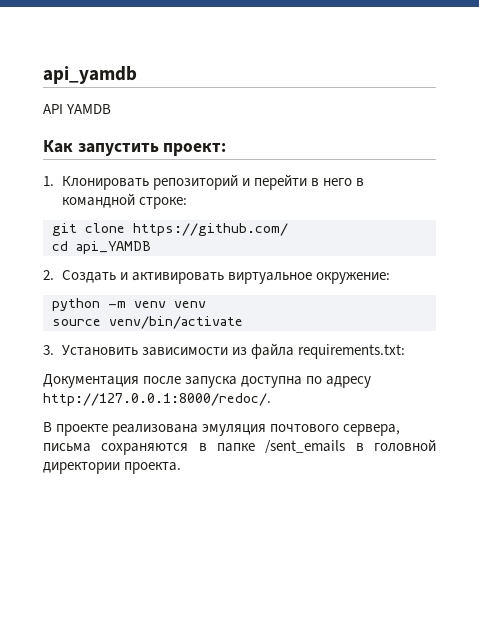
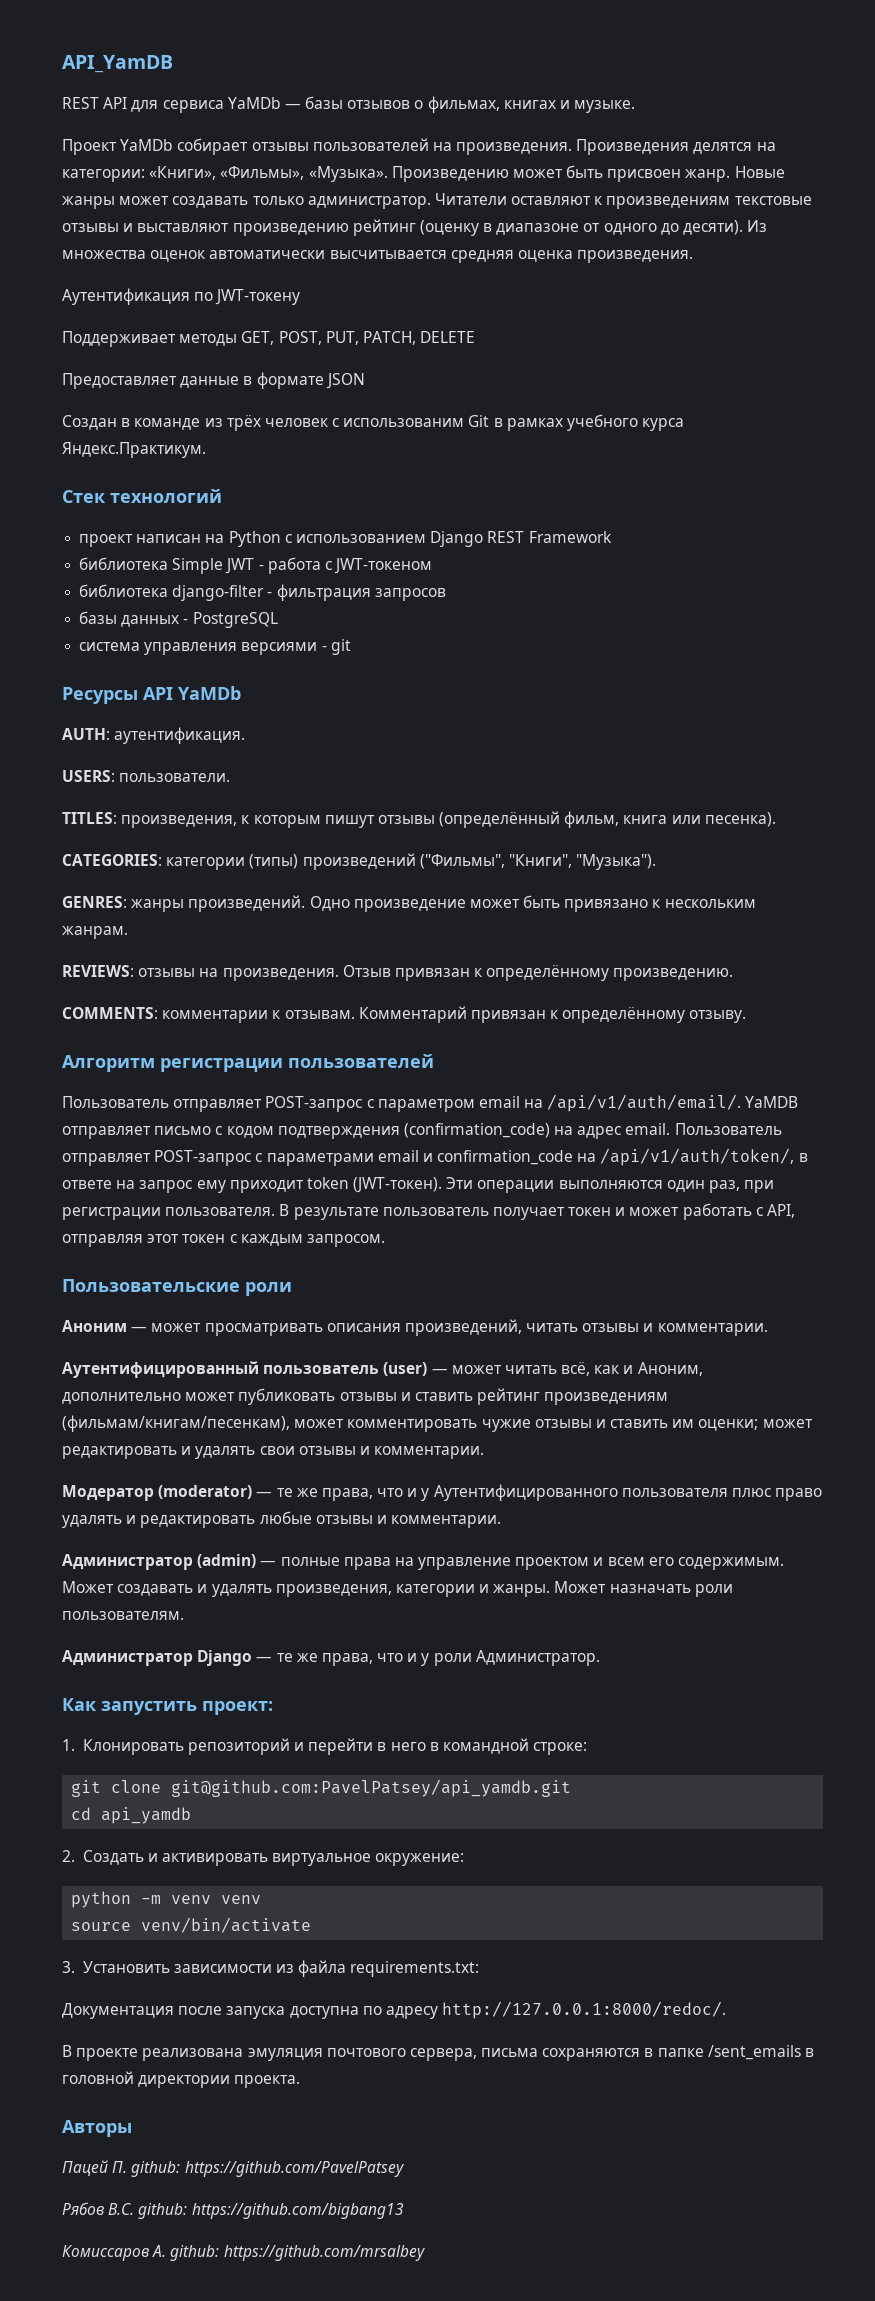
- api_yamdb
- API YAMDB
+ API_YamDB
+ REST API для сервиса YaMDb — базы отзывов о фильмах, книгах и музыке.
+ Проект YaMDb собирает отзывы пользователей на произведения. Произведения делятся на категории: «Книги», «Фильмы», «Музыка». Произведению может быть присвоен жанр. Новые жанры может создавать только администратор. Читатели оставляют к произведениям текстовые отзывы и выставляют произведению рейтинг (оценку в диапазоне от одного до десяти). Из множества оценок автоматически высчитывается средняя оценка произведения.
+ Аутентификация по JWT-токену
+ Поддерживает методы GET, POST, PUT, PATCH, DELETE
+ Предоставляет данные в формате JSON
+ Cоздан в команде из трёх человек с использованим Git в рамках учебного курса Яндекс.Практикум.
+ Стек технологий
+ проект написан на Python с использованием Django REST Framework
+ библиотека Simple JWT - работа с JWT-токеном
+ библиотека django-filter - фильтрация запросов
+ базы данных - PostgreSQL
+ система управления версиями - git
+ Ресурсы API YaMDb
+ AUTH: аутентификация.
+ USERS: пользователи.
+ TITLES: произведения, к которым пишут отзывы (определённый фильм, книга или песенка).
+ CATEGORIES: категории (типы) произведений ("Фильмы", "Книги", "Музыка").
+ GENRES: жанры произведений. Одно произведение может быть привязано к нескольким жанрам.
+ REVIEWS: отзывы на произведения. Отзыв привязан к определённому произведению.
+ COMMENTS: комментарии к отзывам. Комментарий привязан к определённому отзыву.
+ Алгоритм регистрации пользователей
+ Пользователь отправляет POST-запрос с параметром email на /api/v1/auth/email/. YaMDB отправляет письмо с кодом подтверждения (confirmation_code) на адрес email. Пользователь отправляет POST-запрос с параметрами email и confirmation_code на /api/v1/auth/token/, в ответе на запрос ему приходит token (JWT-токен). Эти операции выполняются один раз, при регистрации пользователя. В результате пользователь получает токен и может работать с API, отправляя этот токен с каждым запросом.
+ Пользовательские роли
+ Аноним — может просматривать описания произведений, читать отзывы и комментарии.
+ Аутентифицированный пользователь (user) — может читать всё, как и Аноним, дополнительно может публиковать отзывы и ставить рейтинг произведениям (фильмам/книгам/песенкам), может комментировать чужие отзывы и ставить им оценки; может редактировать и удалять свои отзывы и комментарии.
+ Модератор (moderator) — те же права, что и у Аутентифицированного пользователя плюс право удалять и редактировать любые отзывы и комментарии.
+ Администратор (admin) — полные права на управление проектом и всем его содержимым. Может создавать и удалять произведения, категории и жанры. Может назначать роли пользователям.
+ Администратор Django — те же права, что и у роли Администратор.
- git clone https://github.com/
+ git clone git@github.com:PavelPatsey/api_yamdb.git
- cd api_YAMDB
+ cd api_yamdb
+ Авторы
+ Пацей П. github: https://github.com/PavelPatsey
+ Рябов В.С. github: https://github.com/bigbang13
+ Комиссаров А. github: https://github.com/mrsalbey

